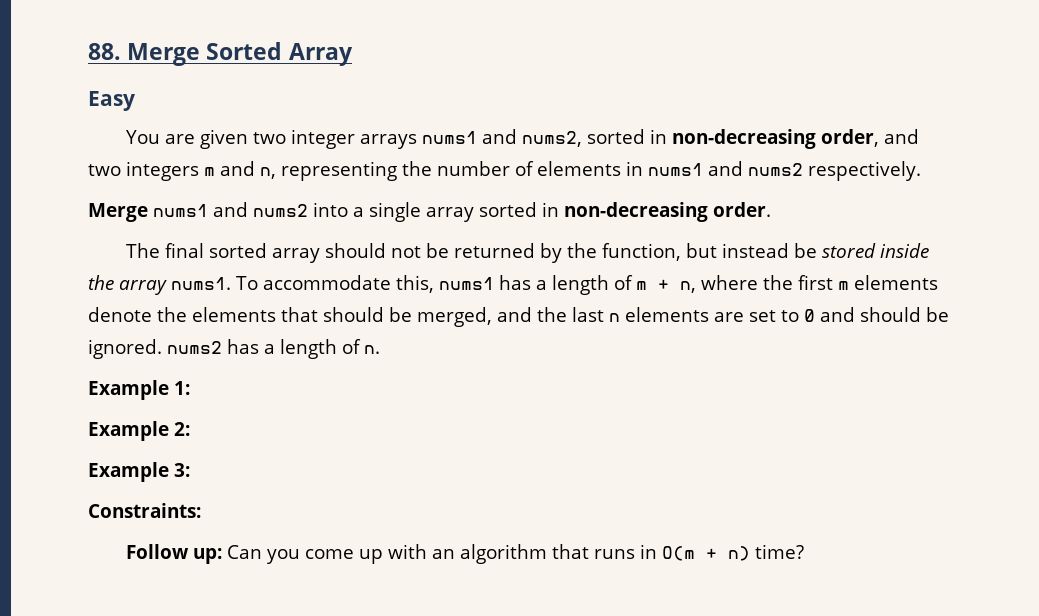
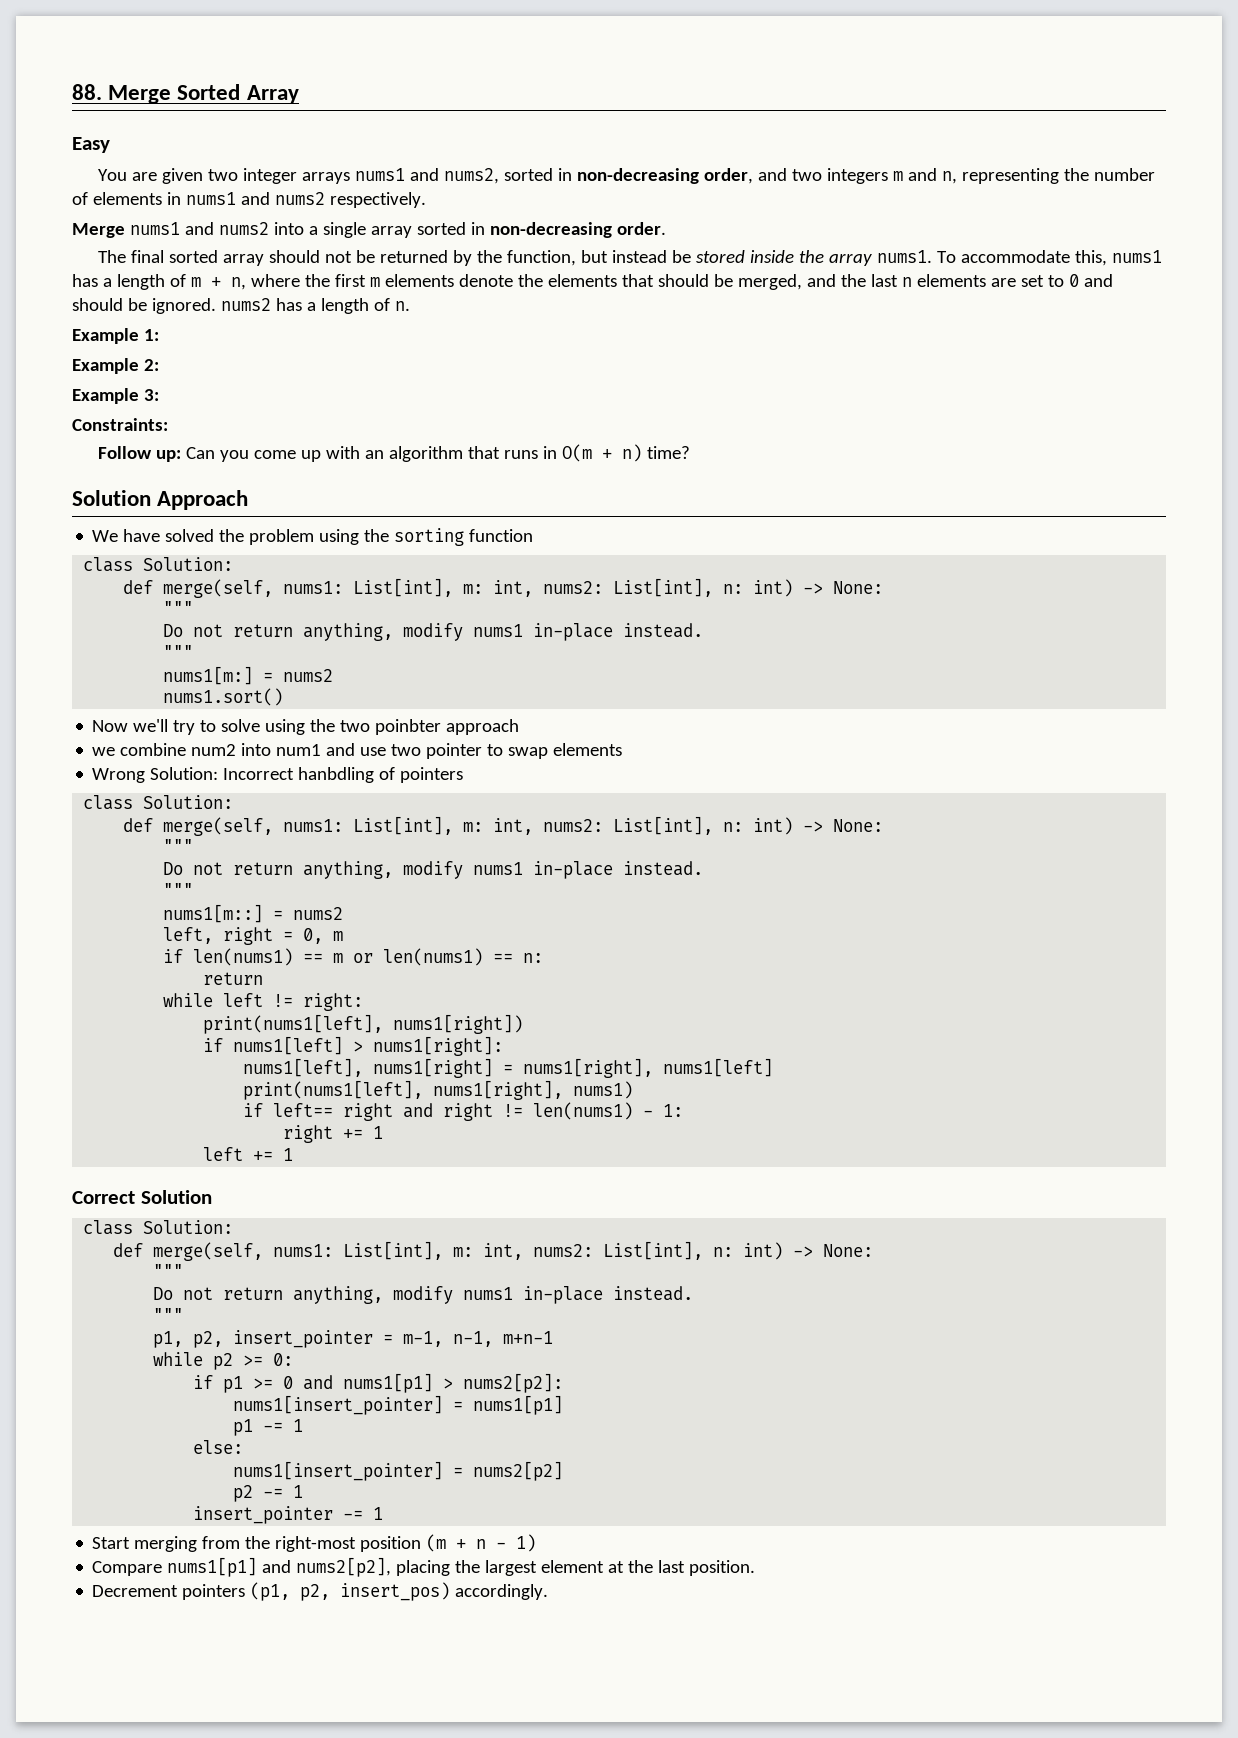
+ Solution Approach
+ We have solved the problem using the sorting function
+ class Solution:
+ def merge(self, nums1: List[int], m: int, nums2: List[int], n: int) -> None:
+ """
+ Do not return anything, modify nums1 in-place instead.
+ """
+ nums1[m:] = nums2
+ nums1.sort()
+ Now we'll try to solve using the two poinbter approach
+ we combine num2 into num1 and use two pointer to swap elements
+ Wrong Solution: Incorrect hanbdling of pointers
+ class Solution:
+ def merge(self, nums1: List[int], m: int, nums2: List[int], n: int) -> None:
+ """
+ Do not return anything, modify nums1 in-place instead.
+ """
+ nums1[m::] = nums2
+ left, right = 0, m
+ if len(nums1) == m or len(nums1) == n:
+ return
+ while left != right:
+ print(nums1[left], nums1[right])
+ if nums1[left] > nums1[right]:
+ nums1[left], nums1[right] = nums1[right], nums1[left]
+ print(nums1[left], nums1[right], nums1)
+ if left== right and right != len(nums1) - 1:
+ right += 1
+ left += 1
+ Correct Solution
+ class Solution:
+ def merge(self, nums1: List[int], m: int, nums2: List[int], n: int) -> None:
+ """
+ Do not return anything, modify nums1 in-place instead.
+ """
+ p1, p2, insert_pointer = m-1, n-1, m+n-1
+ while p2 >= 0:
+ if p1 >= 0 and nums1[p1] > nums2[p2]:
+ nums1[insert_pointer] = nums1[p1]
+ p1 -= 1
+ else:
+ nums1[insert_pointer] = nums2[p2]
+ p2 -= 1
+ insert_pointer -= 1
+ Start merging from the right-most position (m + n - 1)
+ Compare nums1[p1] and nums2[p2], placing the largest element at the last position.
+ Decrement pointers (p1, p2, insert_pos) accordingly.

